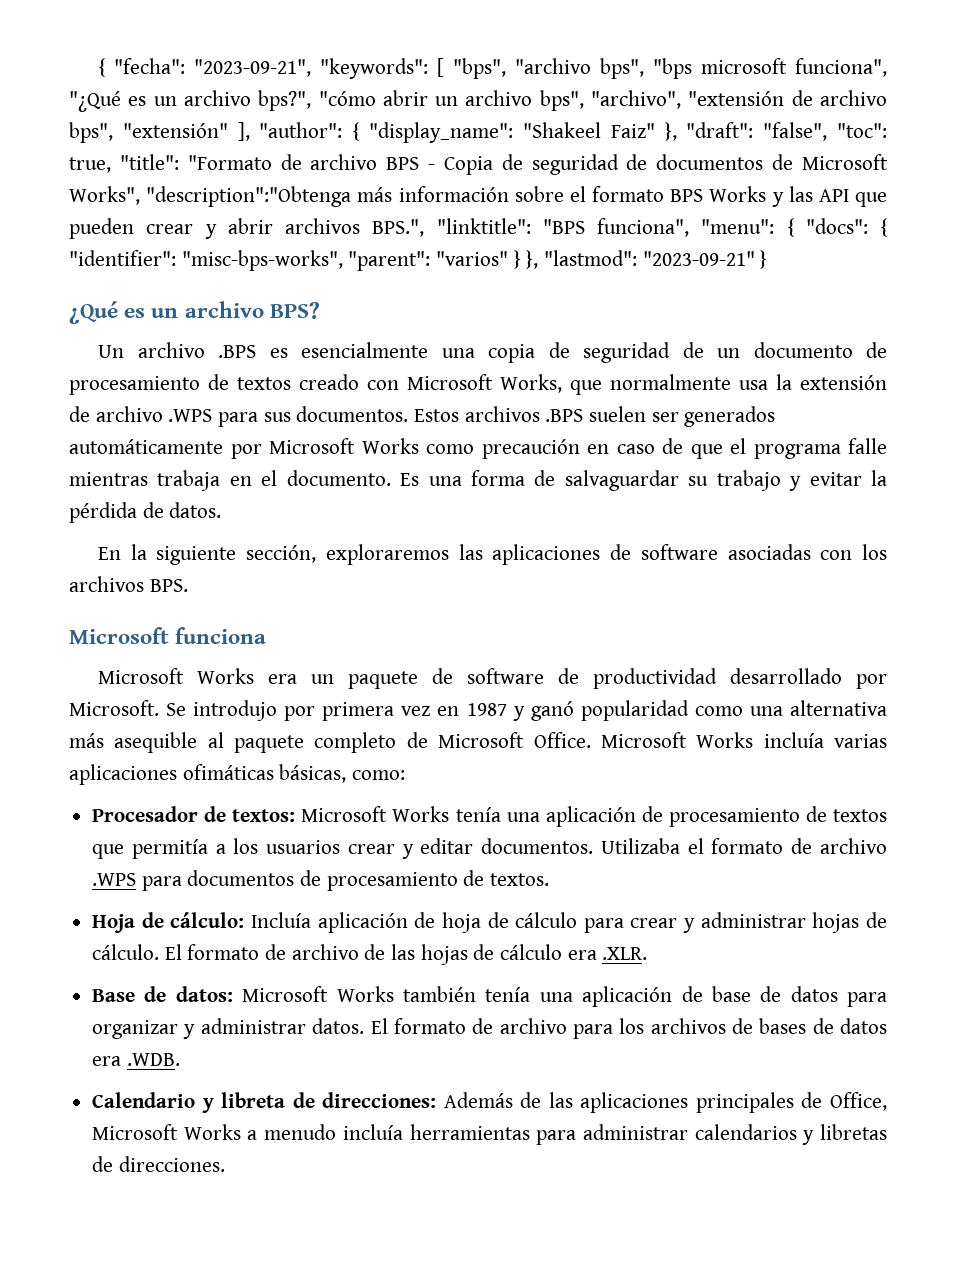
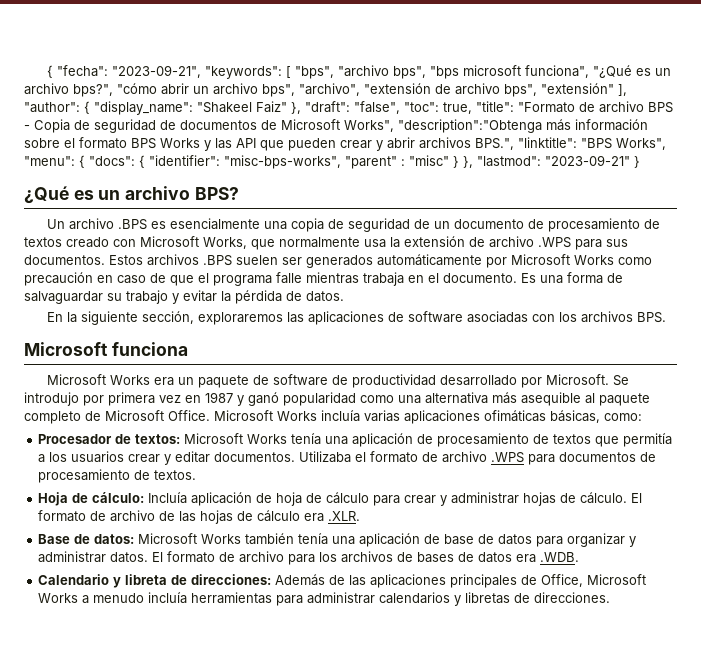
- "BPS funciona", "menu":
+ "BPS Works", "menu":
- "misc-bps-works", "parent": "varios" } }, "lastmod":
+ "misc-bps-works", "parent" : "misc" } }, "lastmod":

